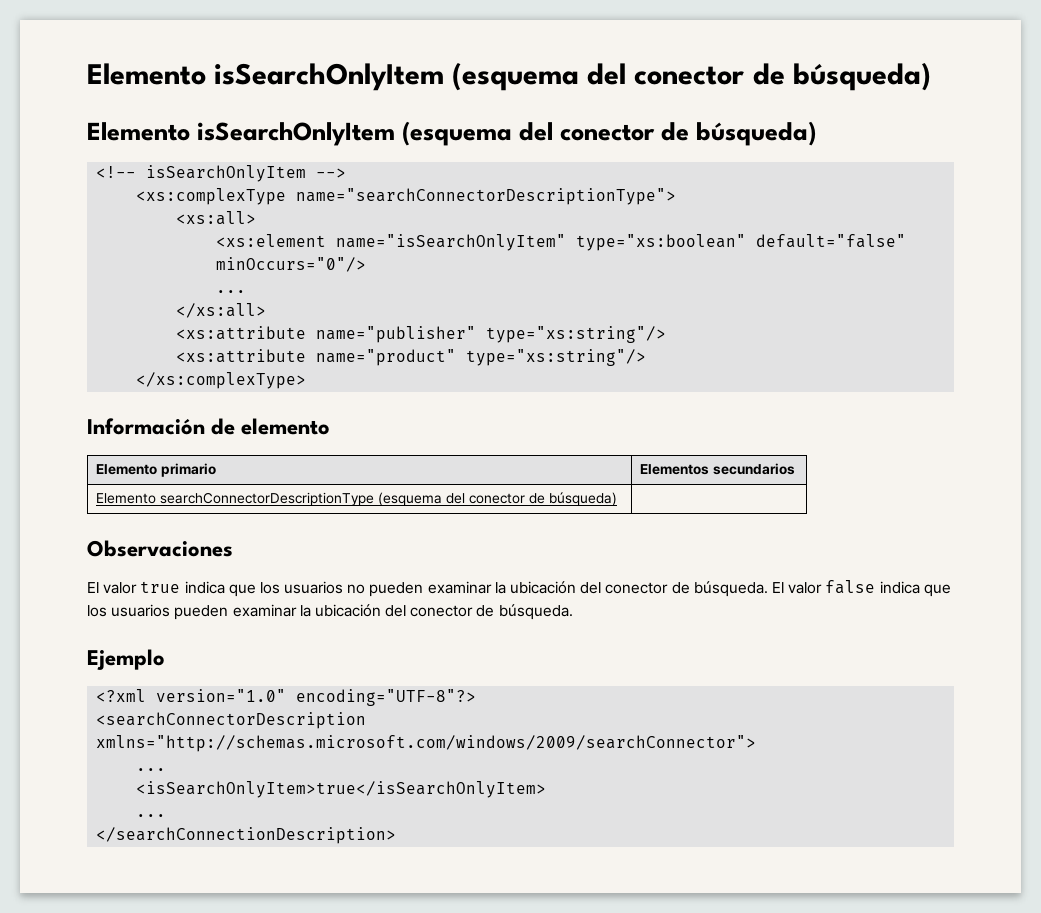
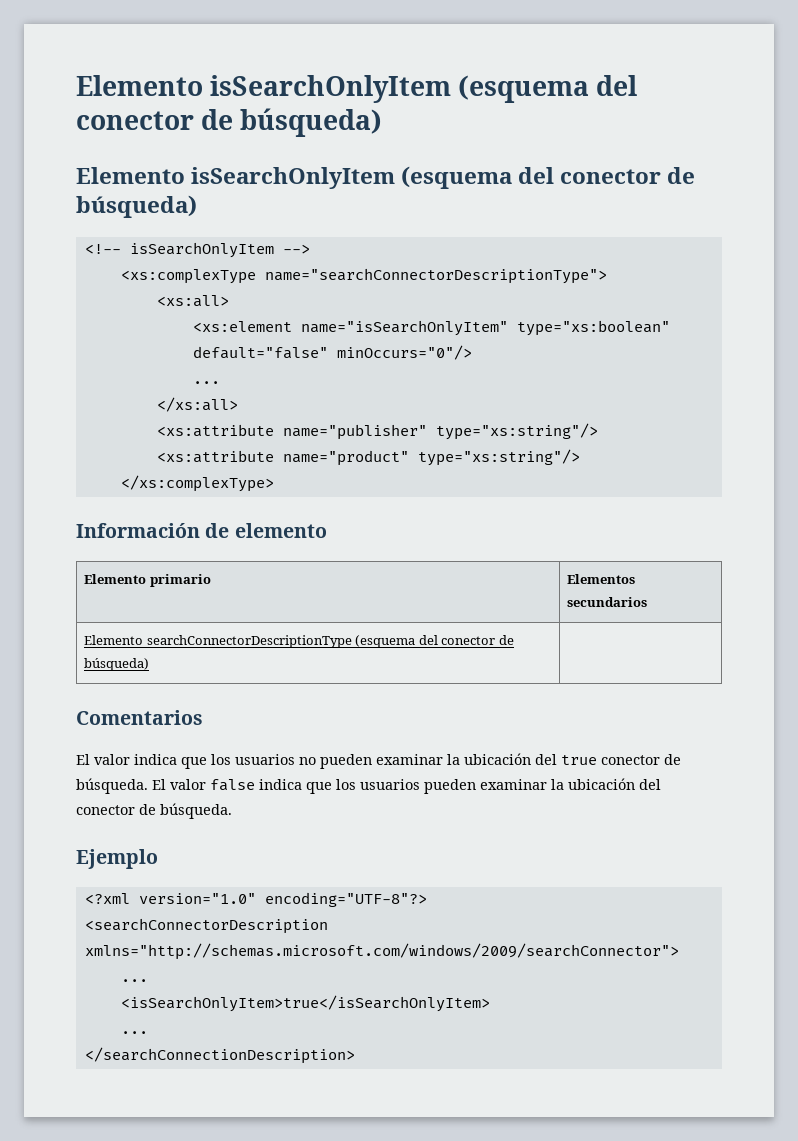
- Observaciones
- El valor true indica que los usuarios no pueden examinar la ubicación del conector de búsqueda.
+ Comentarios
+ El valor indica que los usuarios no pueden examinar la ubicación del true conector de búsqueda.

